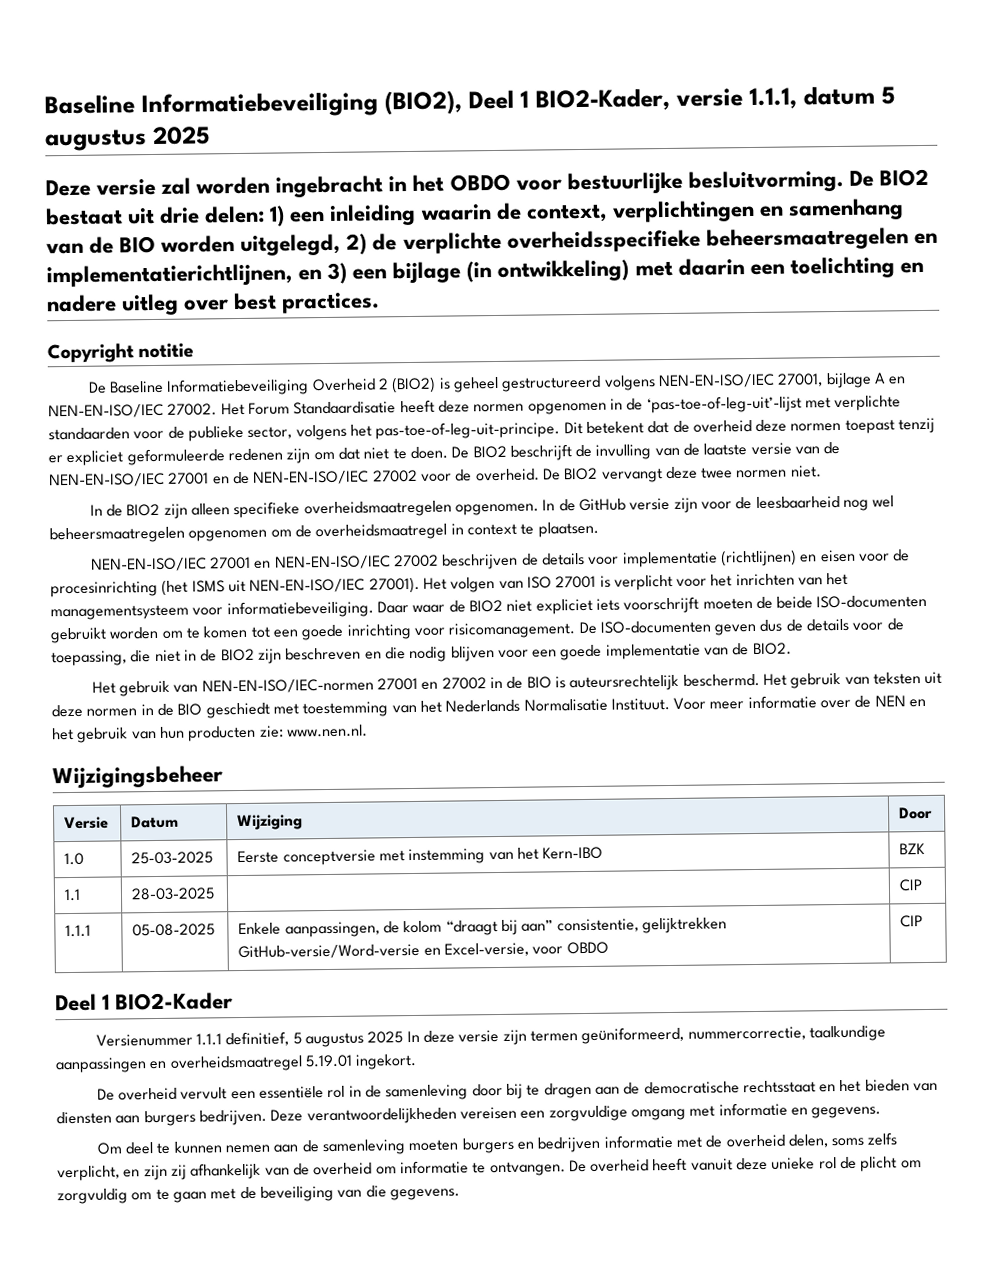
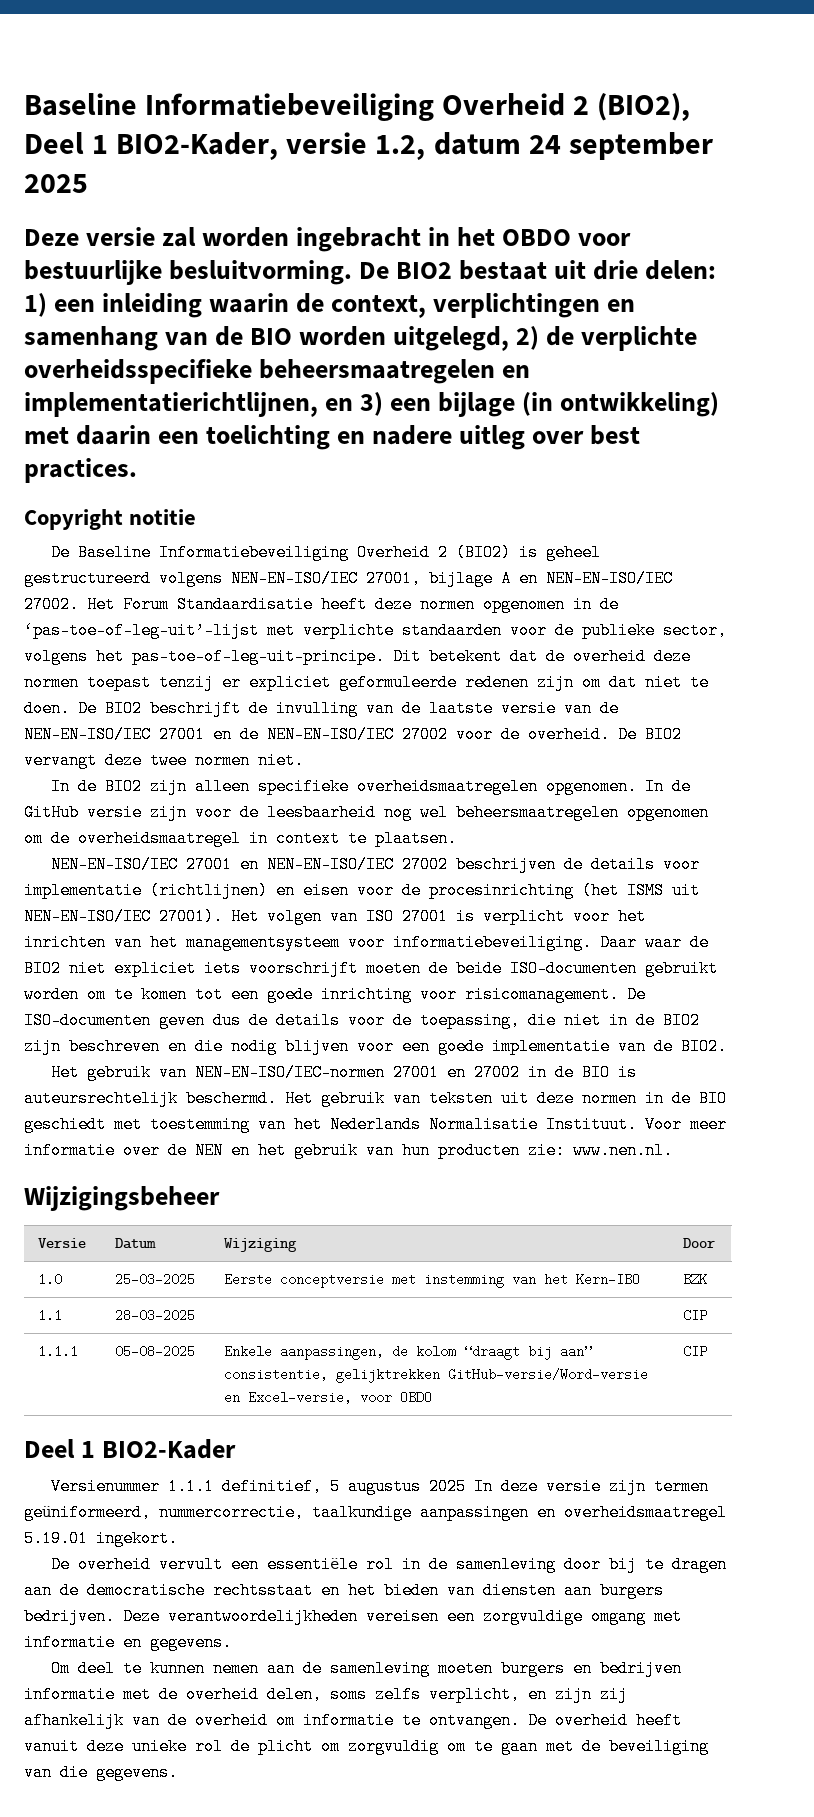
- Baseline Informatiebeveiliging (BIO2), Deel 1 BIO2-Kader, versie 1.1.1, datum 5 augustus 2025
+ Baseline Informatiebeveiliging Overheid 2 (BIO2), Deel 1 BIO2-Kader, versie 1.2, datum 24 september 2025

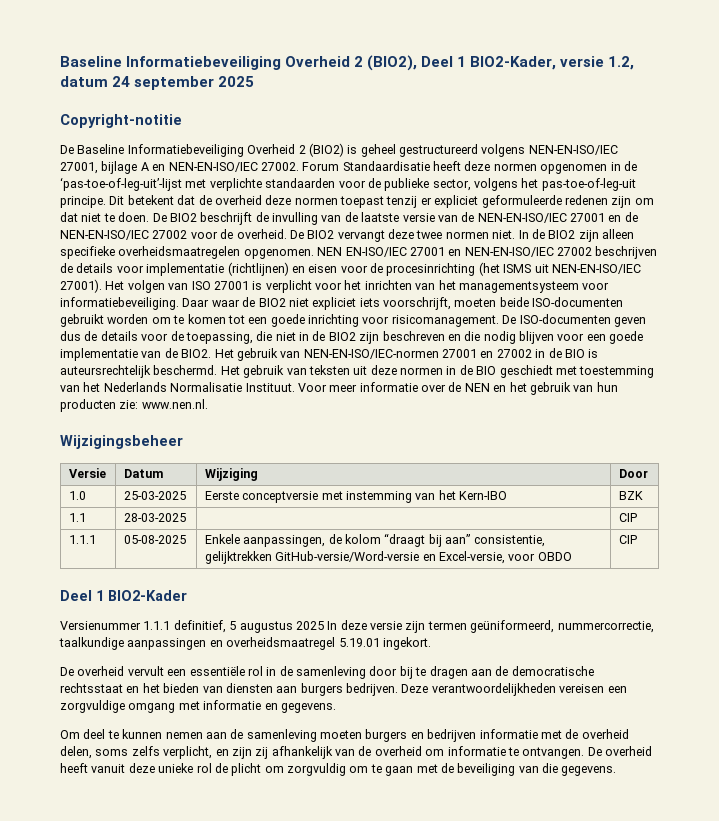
- Deze versie zal worden ingebracht in het OBDO voor bestuurlijke besluitvorming. De BIO2 bestaat uit drie delen: 1) een inleiding waarin de context, verplichtingen en samenhang van de BIO worden uitgelegd, 2) de verplichte overheidsspecifieke beheersmaatregelen en implementatierichtlijnen, en 3) een bijlage (in ontwikkeling) met daarin een toelichting en nadere uitleg over best practices.
- Copyright notitie
+ Copyright-notitie
- Het Forum Standaardisatie heeft deze normen opgenomen in de ‘pas-toe-of-leg-uit’-lijst met verplichte standaarden voor de publieke sector, volgens het pas-toe-of-leg-uit-principe.
+ Forum Standaardisatie heeft deze normen opgenomen in de ‘pas-toe-of-leg-uit’-lijst met verplichte standaarden voor de publieke sector, volgens het pas-toe-of-leg-uit principe.
- De BIO2 vervangt deze twee normen niet.
- In de BIO2 zijn alleen specifieke overheidsmaatregelen opgenomen.
+ De BIO2 vervangt deze twee normen niet. In de BIO2 zijn alleen specifieke overheidsmaatregelen opgenomen.
- In de GitHub versie zijn voor de leesbaarheid nog wel beheersmaatregelen opgenomen om de overheidsmaatregel in context te plaatsen.
- NEN-EN-ISO/IEC 27001 en NEN-EN-ISO/IEC 27002 beschrijven de details voor implementatie (richtlijnen) en eisen voor de procesinrichting (het ISMS uit NEN-EN-ISO/IEC 27001).
+ NEN EN-ISO/IEC 27001 en NEN-EN-ISO/IEC 27002 beschrijven de details voor implementatie (richtlijnen) en eisen voor de procesinrichting (het ISMS uit NEN-EN-ISO/IEC 27001).
- Daar waar de BIO2 niet expliciet iets voorschrijft moeten de beide ISO-documenten gebruikt worden om te komen tot een goede inrichting voor risicomanagement.
+ Daar waar de BIO2 niet expliciet iets voorschrijft, moeten beide ISO-documenten gebruikt worden om te komen tot een goede inrichting voor risicomanagement.
- De ISO-documenten geven dus de details voor de toepassing, die niet in de BIO2 zijn beschreven en die nodig blijven voor een goede implementatie van de BIO2.
- Het gebruik van NEN-EN-ISO/IEC-normen 27001 en 27002 in de BIO is auteursrechtelijk beschermd.
+ De ISO-documenten geven dus de details voor de toepassing, die niet in de BIO2 zijn beschreven en die nodig blijven voor een goede implementatie van de BIO2. Het gebruik van NEN-EN-ISO/IEC-normen 27001 en 27002 in de BIO is auteursrechtelijk beschermd.

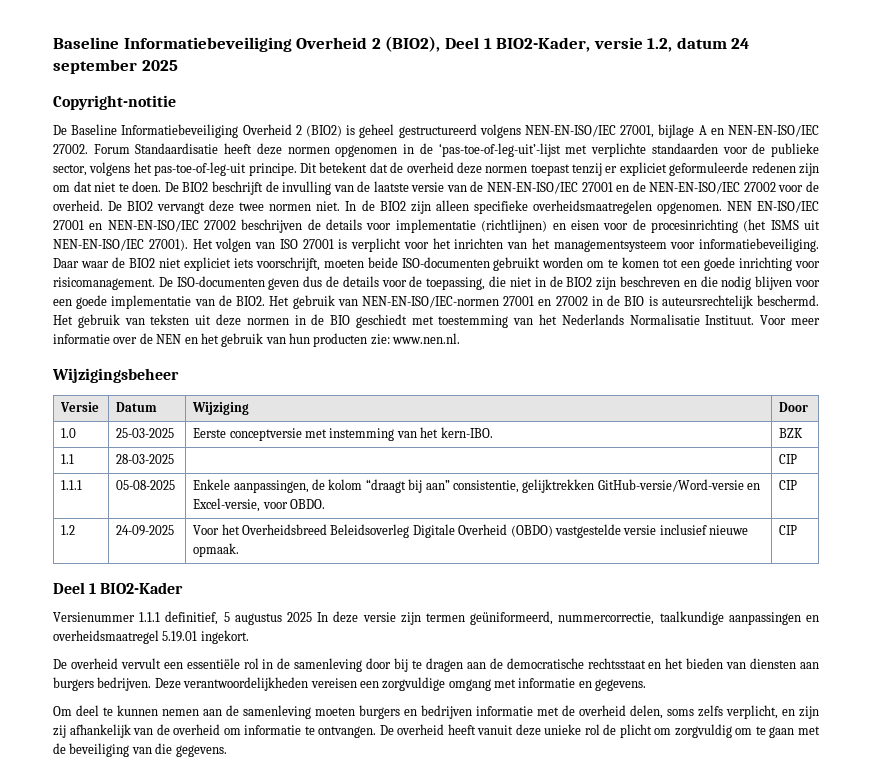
- 1.0 | 25-03-2025 | Eerste conceptversie met instemming van het Kern-IBO | BZK
+ 1.0 | 25-03-2025 | Eerste conceptversie met instemming van het kern-IBO. | BZK
- 1.1.1 | 05-08-2025 | Enkele aanpassingen, de kolom “draagt bij aan” consistentie, gelijktrekken GitHub-versie/Word-versie en Excel-versie, voor OBDO | CIP
+ 1.1.1 | 05-08-2025 | Enkele aanpassingen, de kolom “draagt bij aan” consistentie, gelijktrekken GitHub-versie/Word-versie en Excel-versie, voor OBDO. | CIP
+ 1.2 | 24-09-2025 | Voor het Overheidsbreed Beleidsoverleg Digitale Overheid (OBDO) vastgestelde versie inclusief nieuwe opmaak. | CIP

